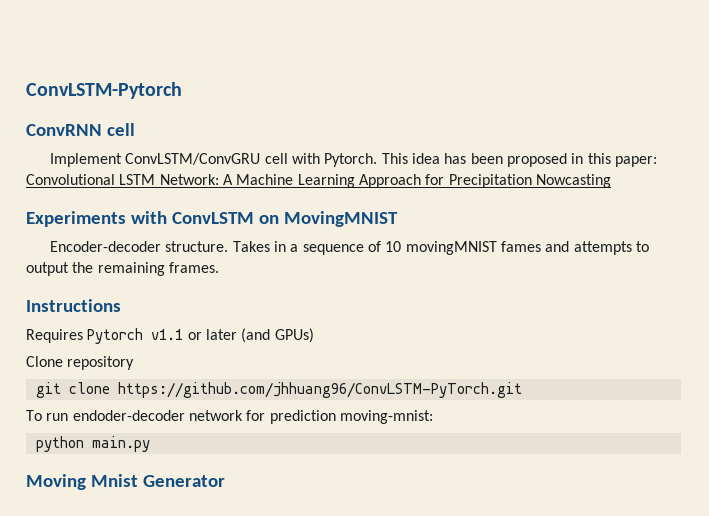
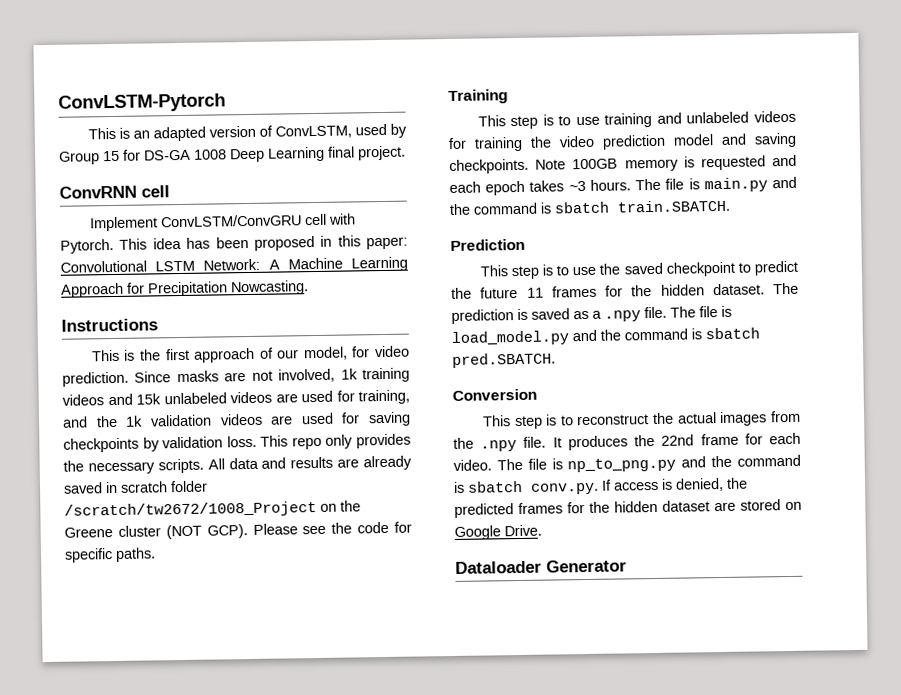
+ This is an adapted version of ConvLSTM, used by Group 15 for DS-GA 1008 Deep Learning final project.
- This idea has been proposed in this paper: Convolutional LSTM Network: A Machine Learning Approach for Precipitation Nowcasting
- Experiments with ConvLSTM on MovingMNIST
- Encoder-decoder structure. Takes in a sequence of 10 movingMNIST fames and attempts to output the remaining frames.
+ This idea has been proposed in this paper: Convolutional LSTM Network: A Machine Learning Approach for Precipitation Nowcasting.
  Instructions
- Requires Pytorch v1.1 or later (and GPUs)
- Clone repository
- git clone https://github.com/jhhuang96/ConvLSTM-PyTorch.git
- To run endoder-decoder network for prediction moving-mnist:
- python main.py
- Moving Mnist Generator
+ This is the first approach of our model, for video prediction. Since masks are not involved, 1k training videos and 15k unlabeled videos are used for training, and the 1k validation videos are used for saving checkpoints by validation loss. This repo only provides the necessary scripts. All data and results are already saved in scratch folder /scratch/tw2672/1008_Project on the Greene cluster (NOT GCP). Please see the code for specific paths.
+ Training
+ This step is to use training and unlabeled videos for training the video prediction model and saving checkpoints. Note 100GB memory is requested and each epoch takes ~3 hours. The file is main.py and the command is sbatch train.SBATCH.
+ Prediction
+ This step is to use the saved checkpoint to predict the future 11 frames for the hidden dataset. The prediction is saved as a .npy file. The file is load_model.py and the command is sbatch pred.SBATCH.
+ Conversion
+ This step is to reconstruct the actual images from the .npy file. It produces the 22nd frame for each video. The file is np_to_png.py and the command is sbatch conv.py. If access is denied, the predicted frames for the hidden dataset are stored on Google Drive.
+ Dataloader Generator

